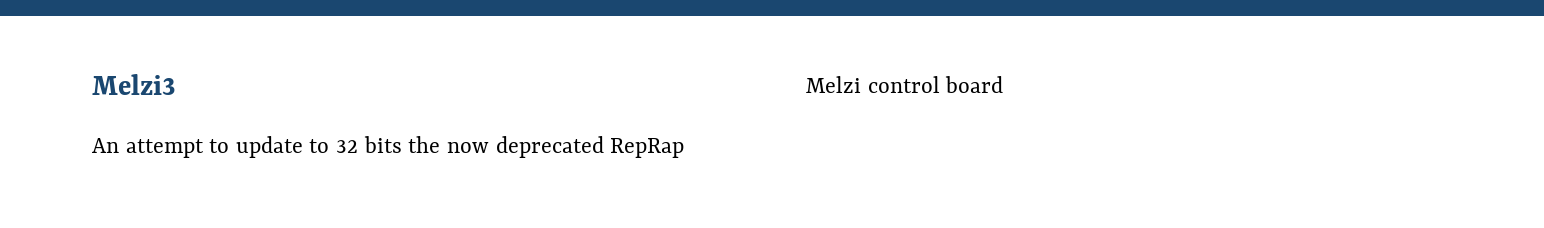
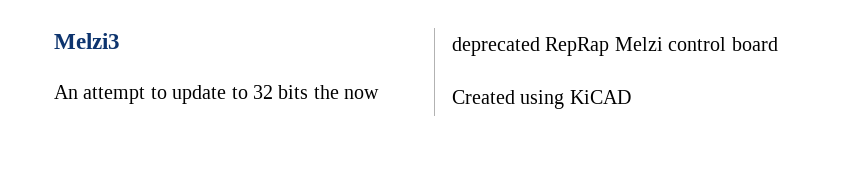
+ Created using KiCAD

